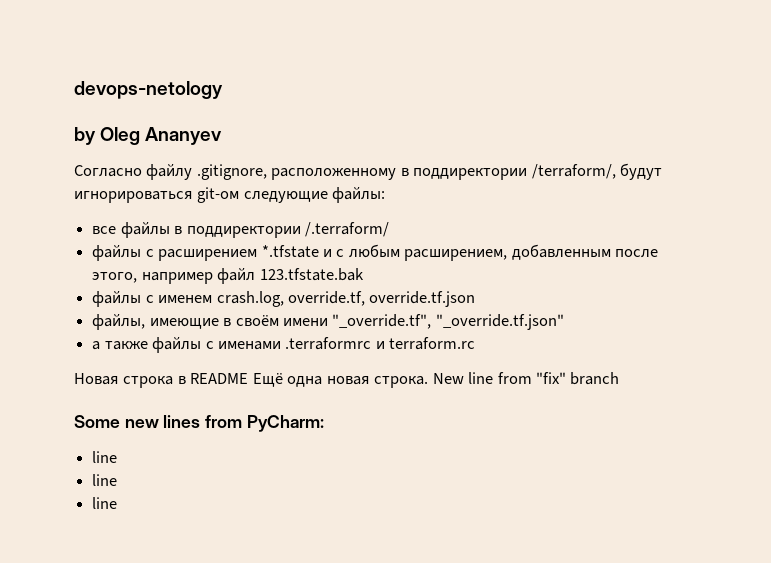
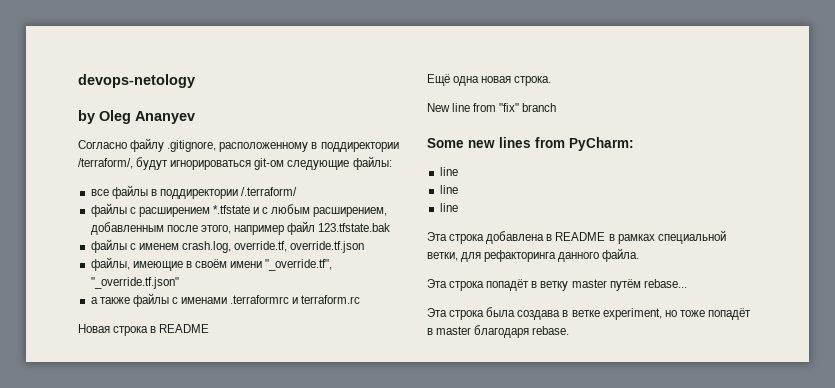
- Новая строка в README Ещё одна новая строка. New line from "fix" branch
+ Новая строка в README
+ Ещё одна новая строка.
+ New line from "fix" branch
+ Эта строка добавлена в README в рамках специальной ветки, для рефакторинга данного файла.
+ Эта строка попадёт в ветку master путём rebase...
+ Эта строка была создава в ветке experiment, но тоже попадёт в master благодаря rebase.

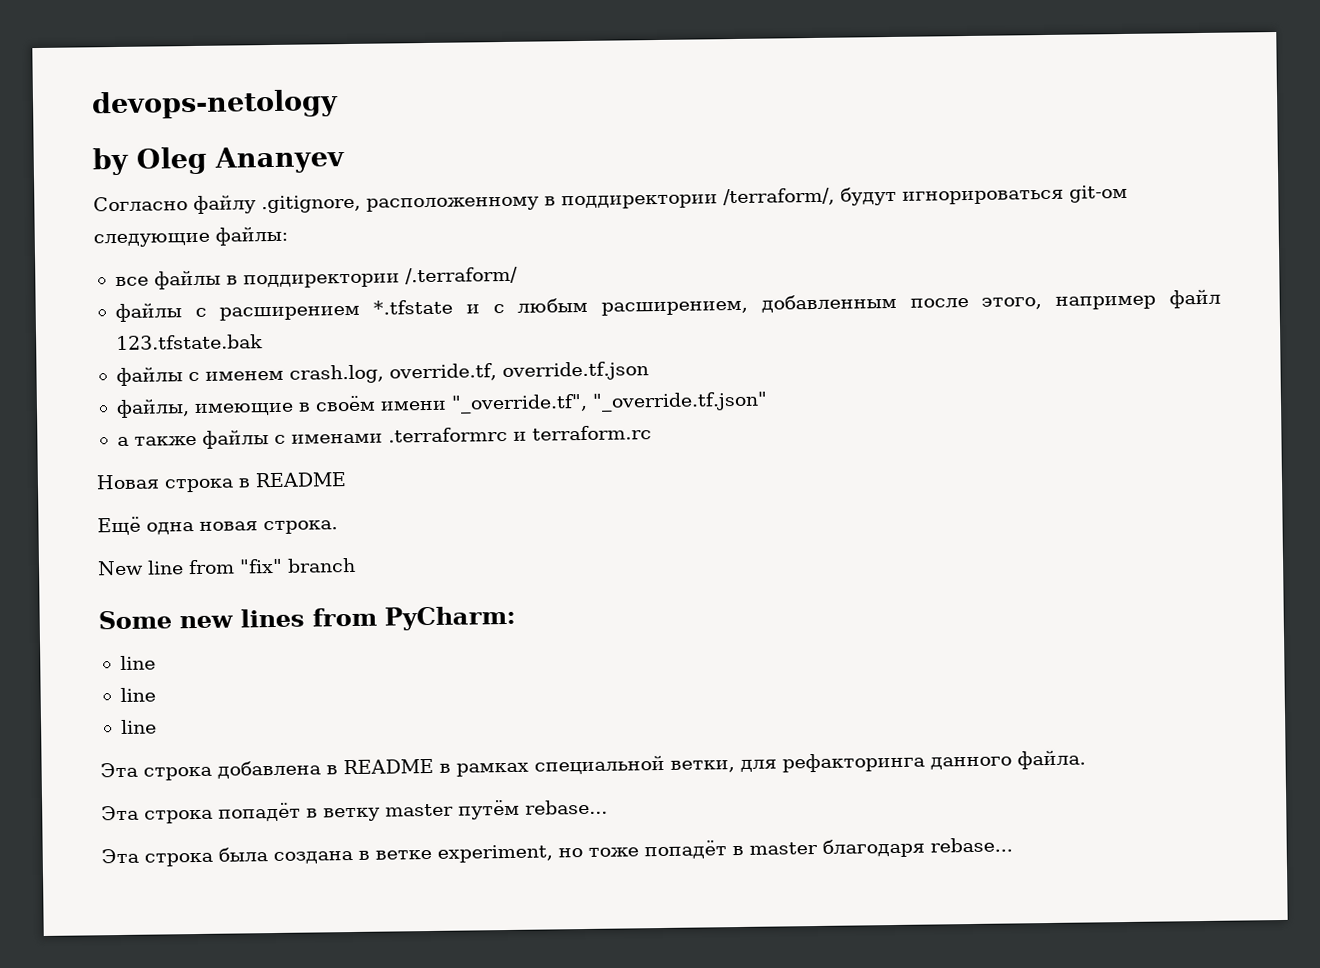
- Эта строка была создава в ветке experiment, но тоже попадёт в master благодаря rebase.
+ Эта строка была создана в ветке experiment, но тоже попадёт в master благодаря rebase...

